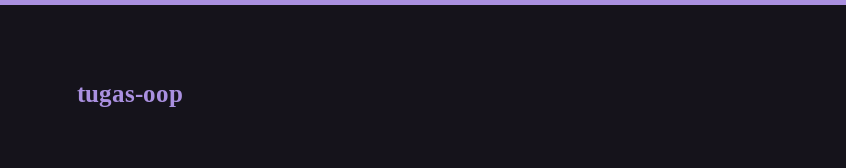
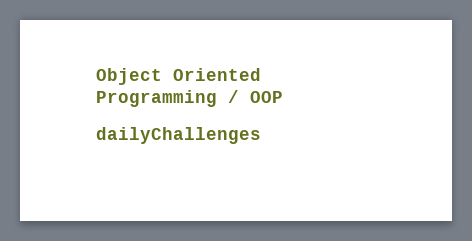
- tugas-oop
+ Object Oriented Programming / OOP
+ dailyChallenges

